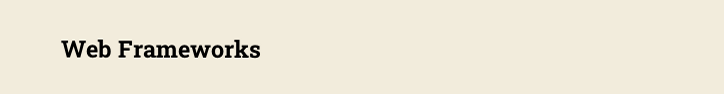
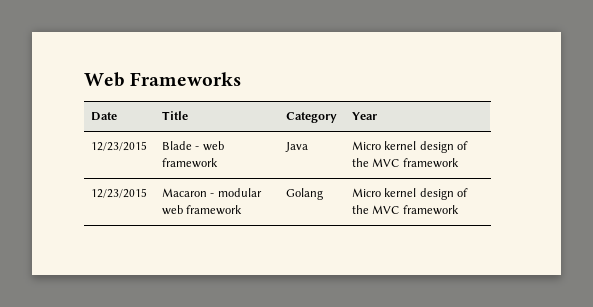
+ Date | Title | Category | Year
+ 12/23/2015 | Blade - web framework | Java | Micro kernel design of the MVC framework
+ 12/23/2015 | Macaron - modular web framework | Golang | Micro kernel design of the MVC framework

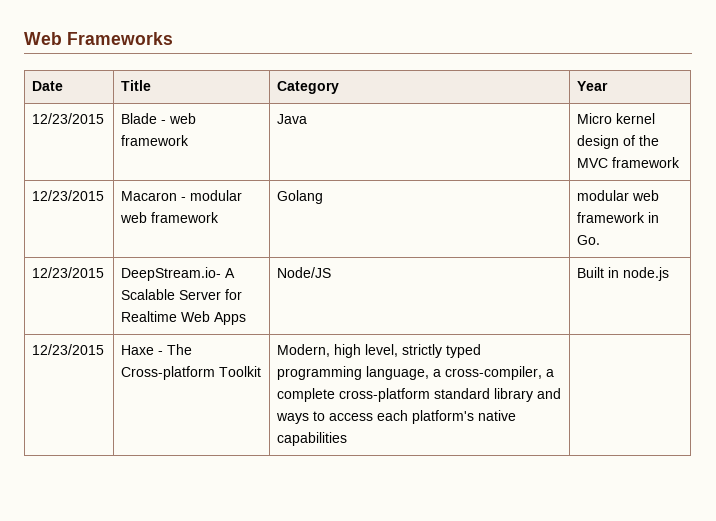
- 12/23/2015 | Macaron - modular web framework | Golang | Micro kernel design of the MVC framework
+ 12/23/2015 | Macaron - modular web framework | Golang | modular web framework in Go.
+ 12/23/2015 | DeepStream.io- A Scalable Server for Realtime Web Apps | Node/JS | Built in node.js
+ 12/23/2015 | Haxe - The Cross-platform Toolkit | Modern, high level, strictly typed programming language, a cross-compiler, a complete cross-platform standard library and ways to access each platform's native capabilities |

